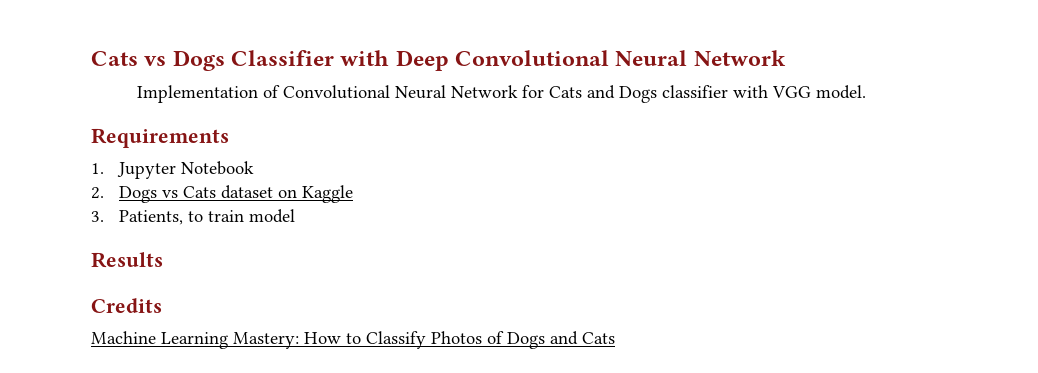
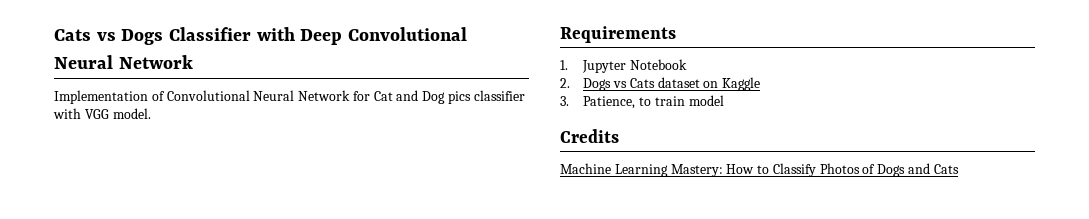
- Implementation of Convolutional Neural Network for Cats and Dogs classifier with VGG model.
+ Implementation of Convolutional Neural Network for Cat and Dog pics classifier with VGG model.
- 3. Patients, to train model
+ 3. Patience, to train model
- Results

